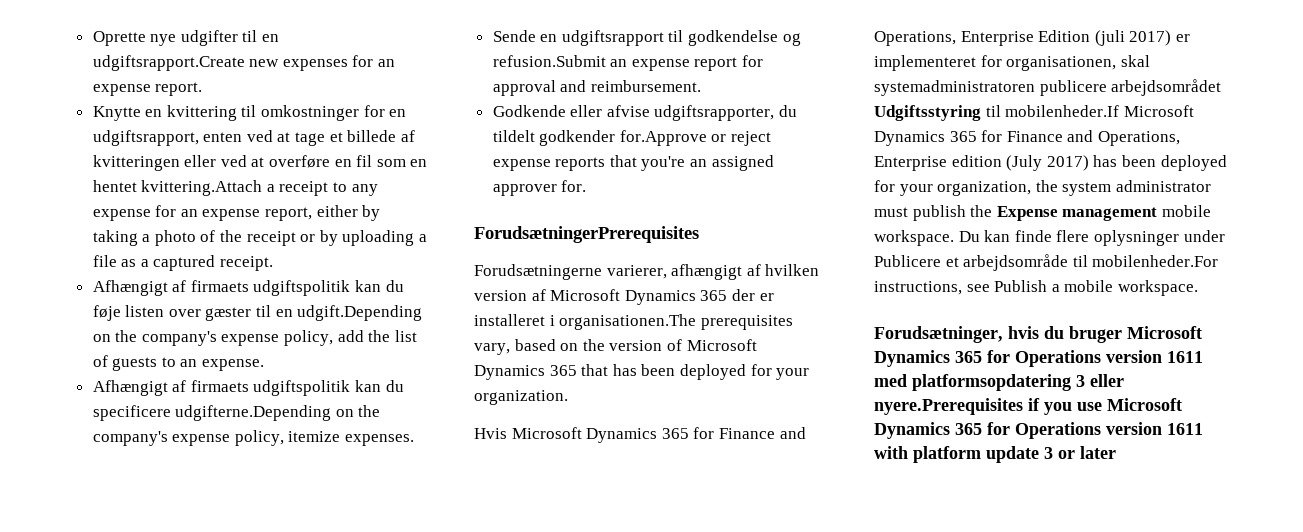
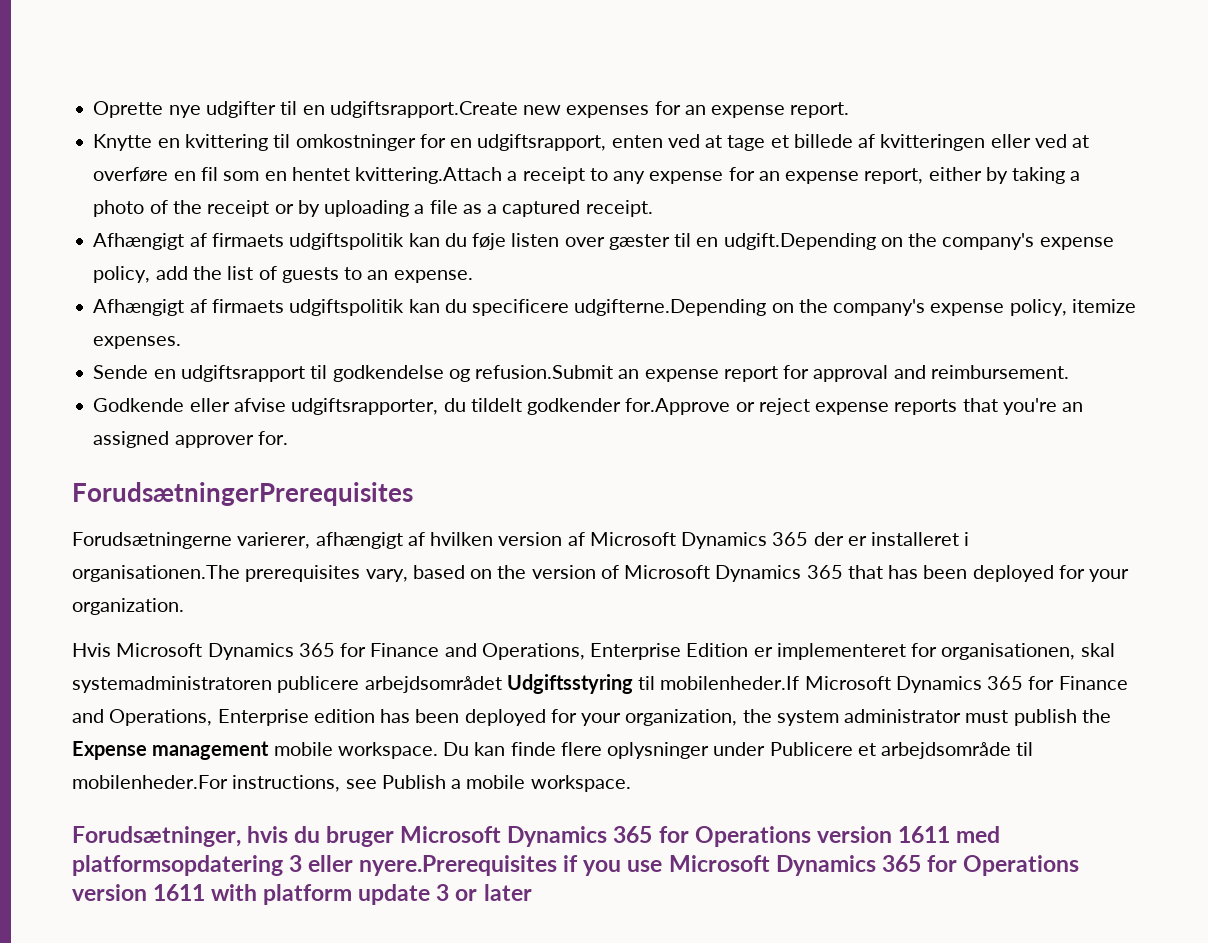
- Hvis Microsoft Dynamics 365 for Finance and Operations, Enterprise Edition (juli 2017) er implementeret for organisationen, skal systemadministratoren publicere arbejdsområdet Udgiftsstyring til mobilenheder.If Microsoft Dynamics 365 for Finance and Operations, Enterprise edition (July 2017) has been deployed for your organization, the system administrator must publish the Expense management mobile workspace.
+ Hvis Microsoft Dynamics 365 for Finance and Operations, Enterprise Edition er implementeret for organisationen, skal systemadministratoren publicere arbejdsområdet Udgiftsstyring til mobilenheder.If Microsoft Dynamics 365 for Finance and Operations, Enterprise edition has been deployed for your organization, the system administrator must publish the Expense management mobile workspace.

